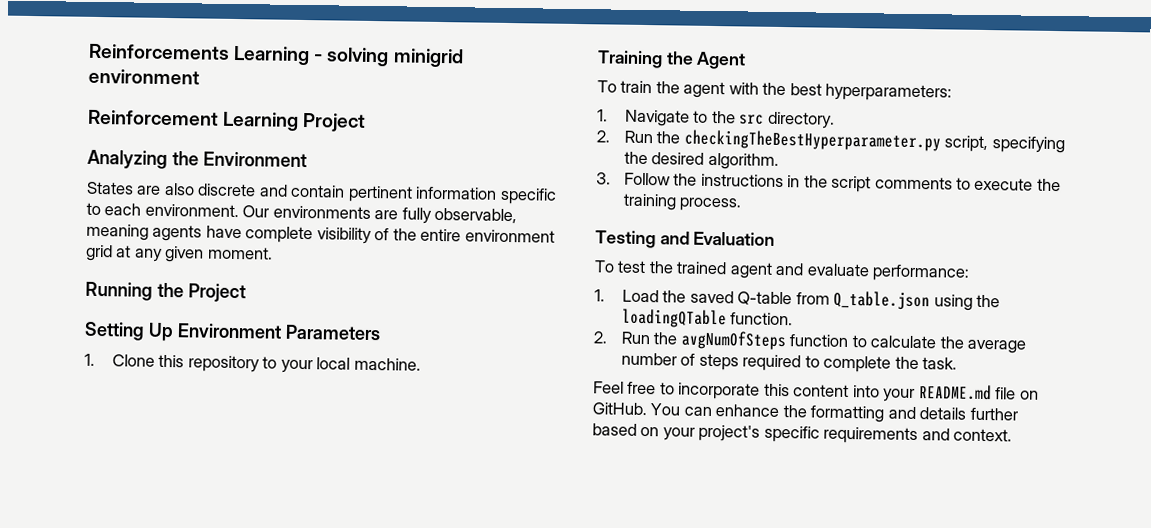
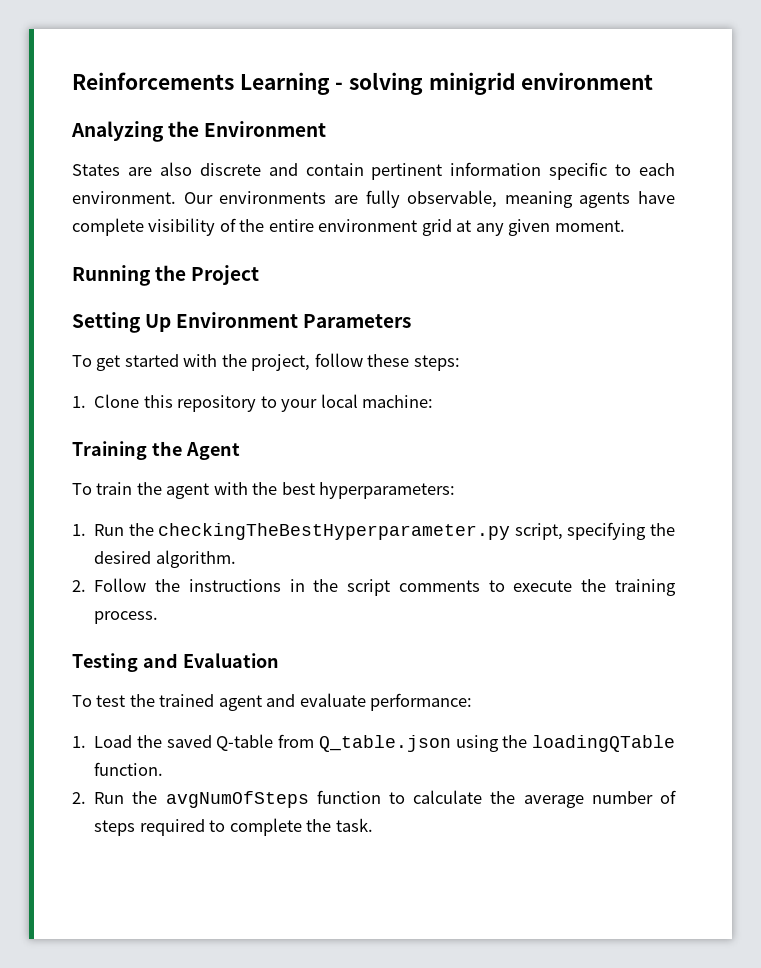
- Reinforcement Learning Project
+ To get started with the project, follow these steps:
- 1. Clone this repository to your local machine.
+ 1. Clone this repository to your local machine:
- 1. Navigate to the src directory.
- 2. Run the checkingTheBestHyperparameter.py script, specifying the desired algorithm.
+ 1. Run the checkingTheBestHyperparameter.py script, specifying the desired algorithm.
- 3. Follow the instructions in the script comments to execute the training process.
+ 2. Follow the instructions in the script comments to execute the training process.
- Feel free to incorporate this content into your README.md file on GitHub. You can enhance the formatting and details further based on your project's specific requirements and context.

